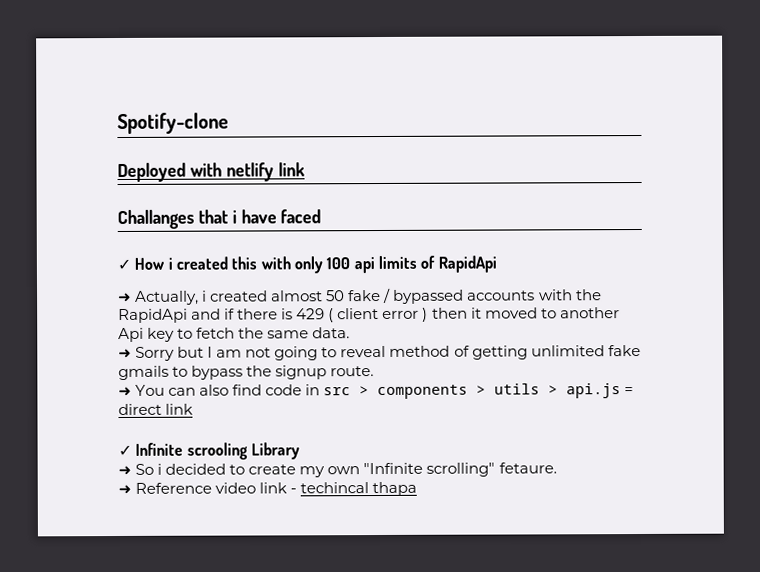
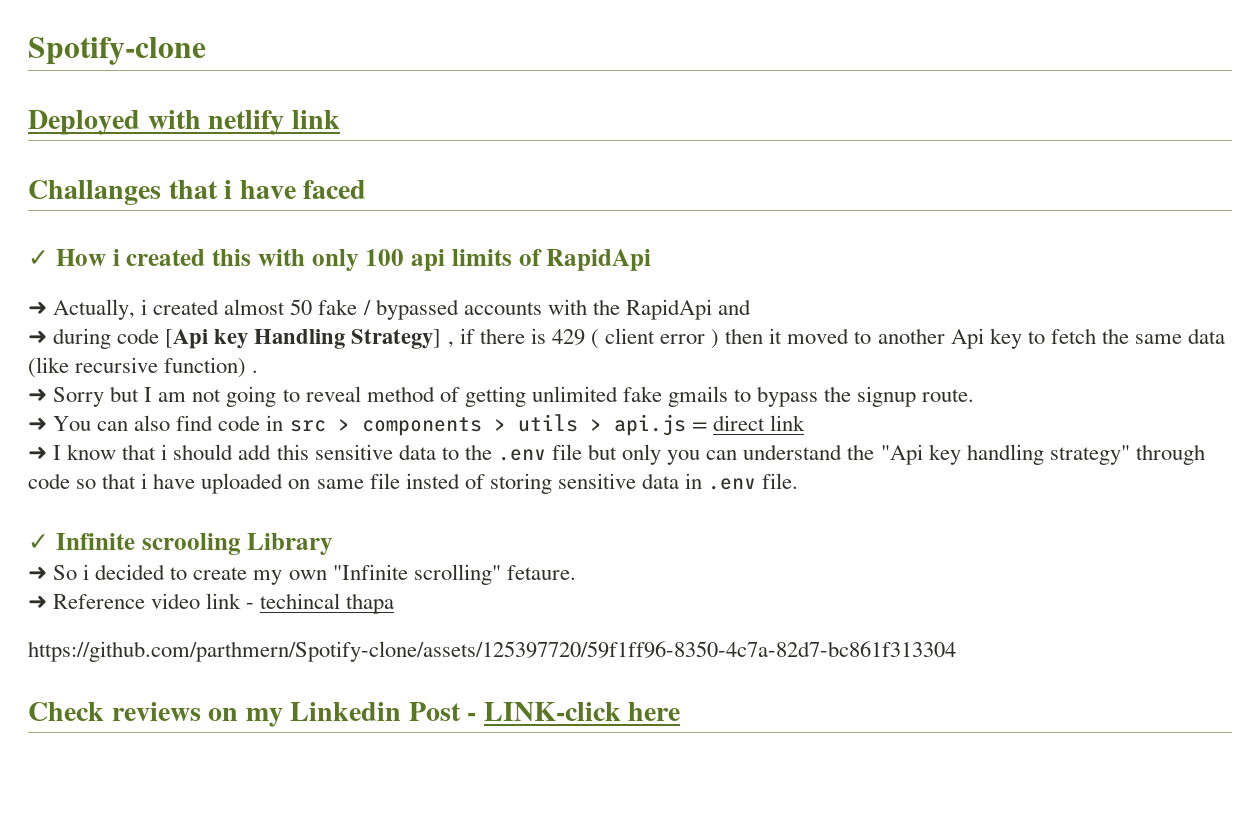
- ➜ Actually, i created almost 50 fake / bypassed accounts with the RapidApi and if there is 429 ( client error ) then it moved to another Api key to fetch the same data.
+ ➜ Actually, i created almost 50 fake / bypassed accounts with the RapidApi and
+ ➜ during code [Api key Handling Strategy] , if there is 429 ( client error ) then it moved to another Api key to fetch the same data (like recursive function) .
+ ➜ I know that i should add this sensitive data to the .env file but only you can understand the "Api key handling strategy" through code so that i have uploaded on same file insted of storing sensitive data in .env file.
+ https://github.com/parthmern/Spotify-clone/assets/125397720/59f1ff96-8350-4c7a-82d7-bc861f313304
+ Check reviews on my Linkedin Post - LINK-click here

